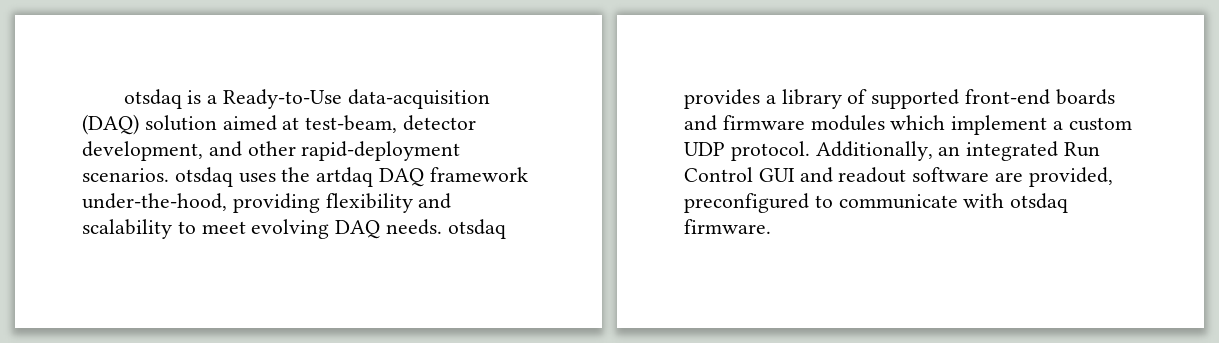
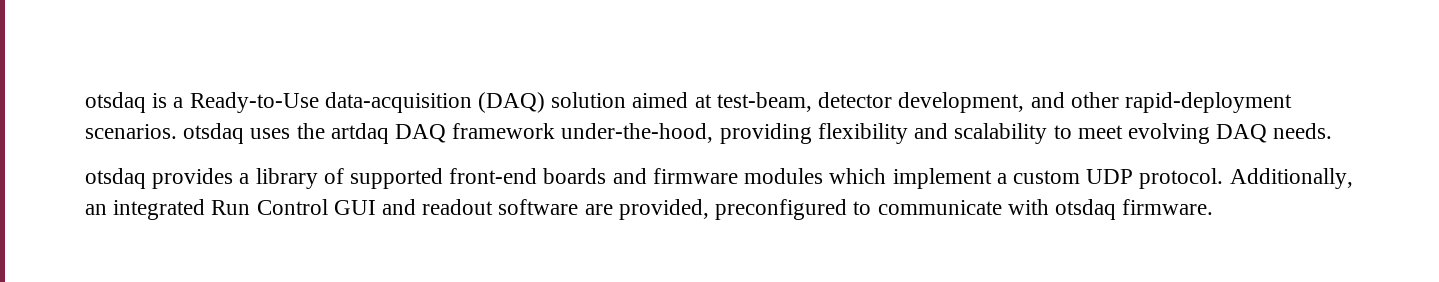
- otsdaq is a Ready-to-Use data-acquisition (DAQ) solution aimed at test-beam, detector development, and other rapid-deployment scenarios. otsdaq uses the artdaq DAQ framework under-the-hood, providing flexibility and scalability to meet evolving DAQ needs. otsdaq provides a library of supported front-end boards and firmware modules which implement a custom UDP protocol.
+ otsdaq is a Ready-to-Use data-acquisition (DAQ) solution aimed at test-beam, detector development, and other rapid-deployment scenarios. otsdaq uses the artdaq DAQ framework under-the-hood, providing flexibility and scalability to meet evolving DAQ needs.
+ otsdaq provides a library of supported front-end boards and firmware modules which implement a custom UDP protocol.

